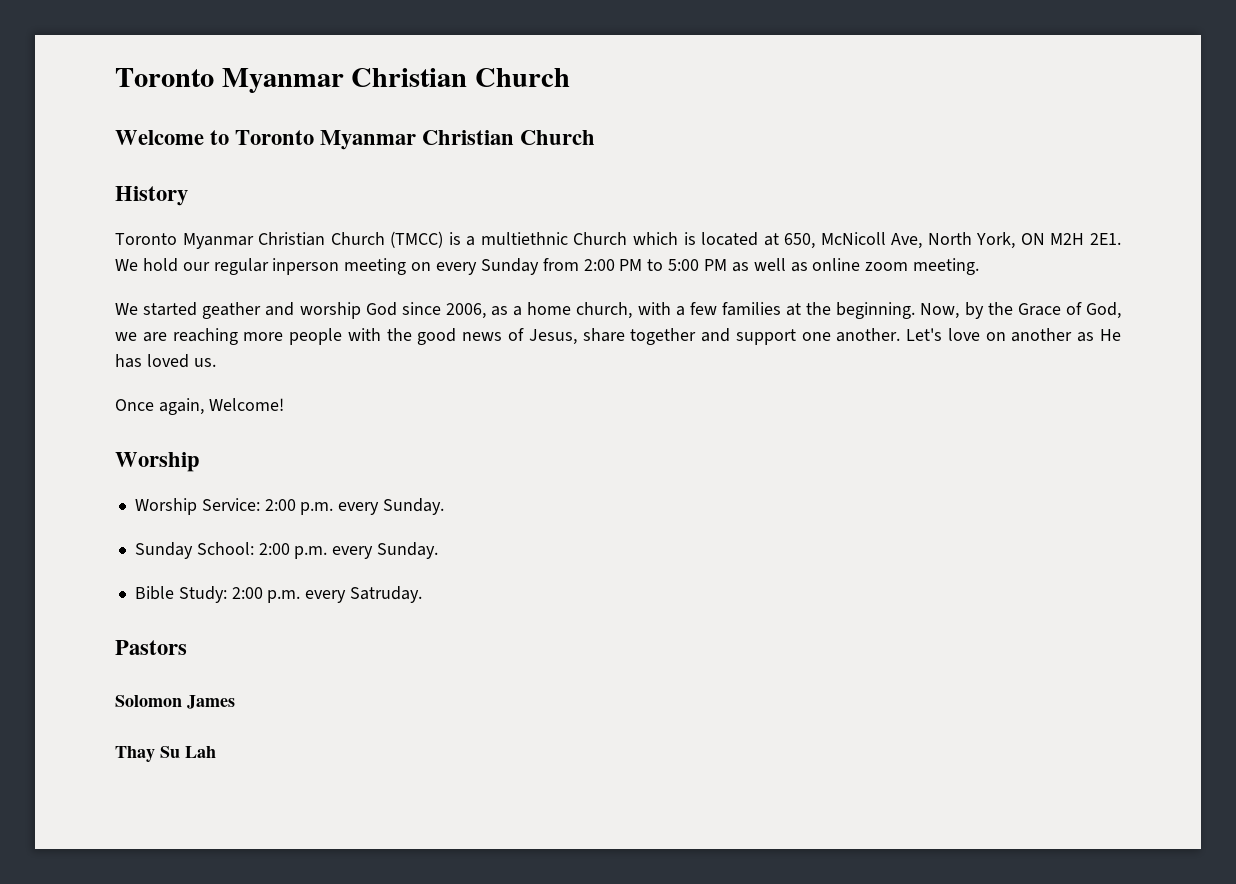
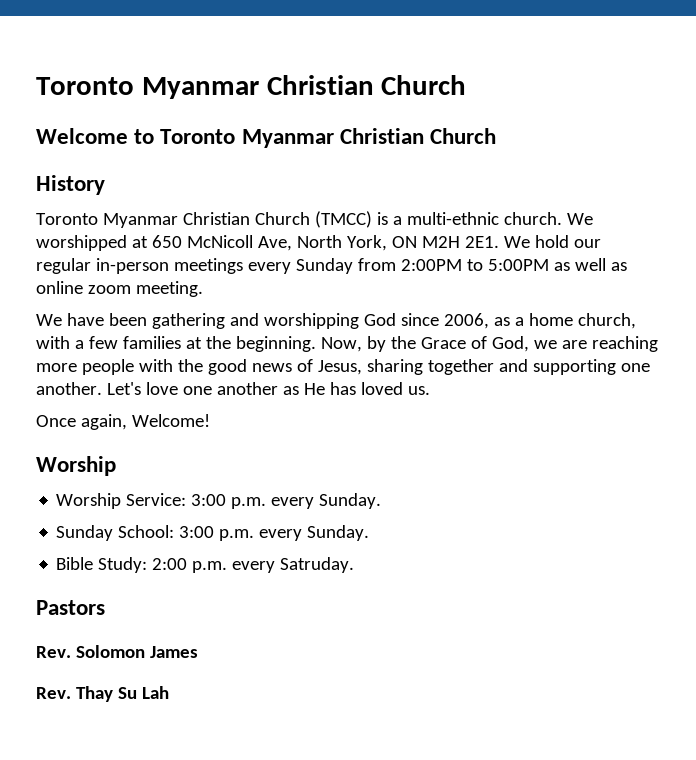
- Toronto Myanmar Christian Church (TMCC) is a multiethnic Church which is located at 650, McNicoll Ave, North York, ON M2H 2E1.
+ Toronto Myanmar Christian Church (TMCC) is a multi-ethnic church. We worshipped at 650 McNicoll Ave, North York, ON M2H 2E1.
- We hold our regular inperson meeting on every Sunday from 2:00 PM to 5:00 PM as well as online zoom meeting.
+ We hold our regular in-person meetings every Sunday from 2:00PM to 5:00PM as well as online zoom meeting.
- We started geather and worship God since 2006, as a home church, with a few families at the beginning.
+ We have been gathering and worshipping God since 2006, as a home church, with a few families at the beginning.
- Now, by the Grace of God, we are reaching more people with the good news of Jesus, share together and support one another.
+ Now, by the Grace of God, we are reaching more people with the good news of Jesus, sharing together and supporting one another.
- Let's love on another as He has loved us.
+ Let's love one another as He has loved us.
- Worship Service: 2:00 p.m. every Sunday.
+ Worship Service: 3:00 p.m. every Sunday.
- Sunday School: 2:00 p.m. every Sunday.
+ Sunday School: 3:00 p.m. every Sunday.
- Solomon James
+ Rev. Solomon James
- Thay Su Lah
+ Rev. Thay Su Lah

